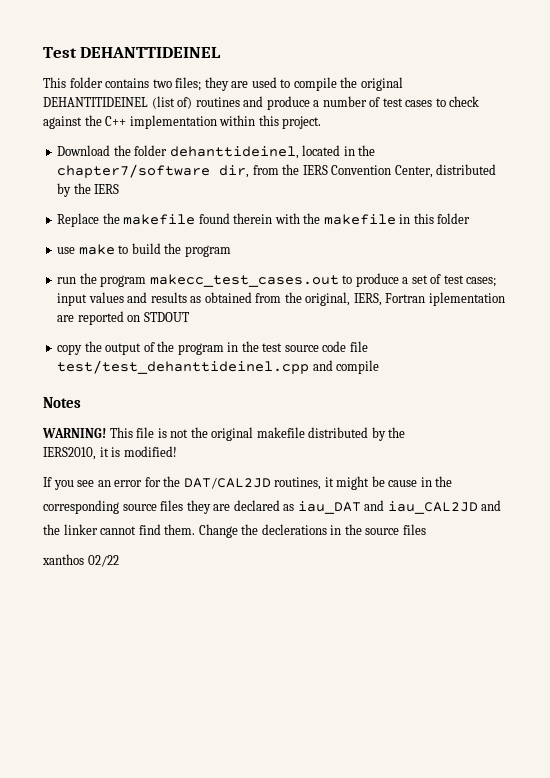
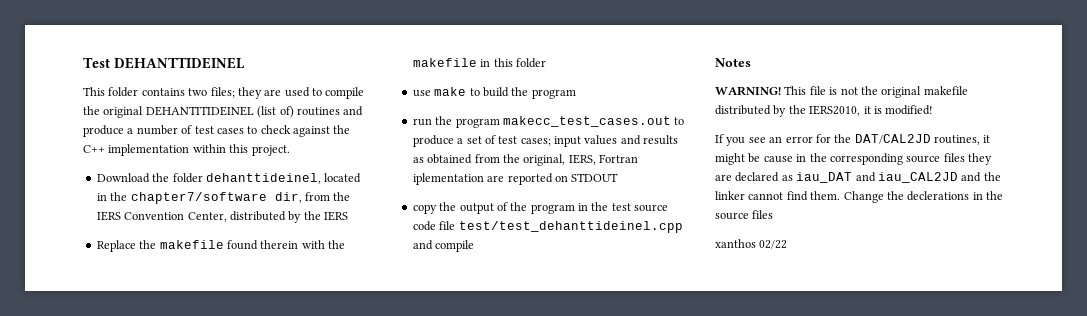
- This file is not the original makefile distributed by the
- IERS2010, it is modified!
+ This file is not the original makefile distributed by the IERS2010, it is modified!
- If you see an error for the DAT/CAL2JD routines, it might be cause in the
- corresponding source files they are declared as iau_DAT and iau_CAL2JD and
- the linker cannot find them.
+ If you see an error for the DAT/CAL2JD routines, it might be cause in the corresponding source files they are declared as iau_DAT and iau_CAL2JD and the linker cannot find them.

